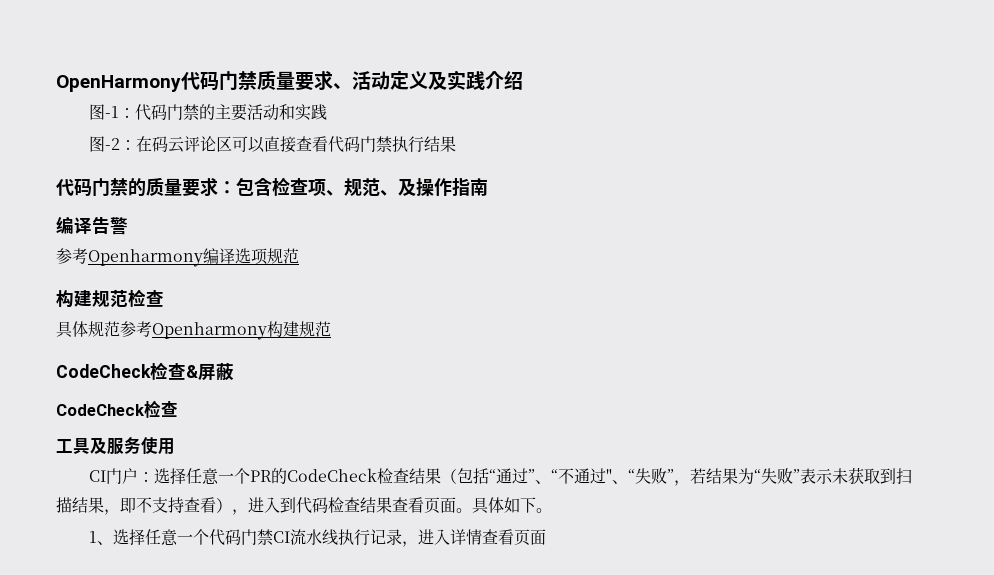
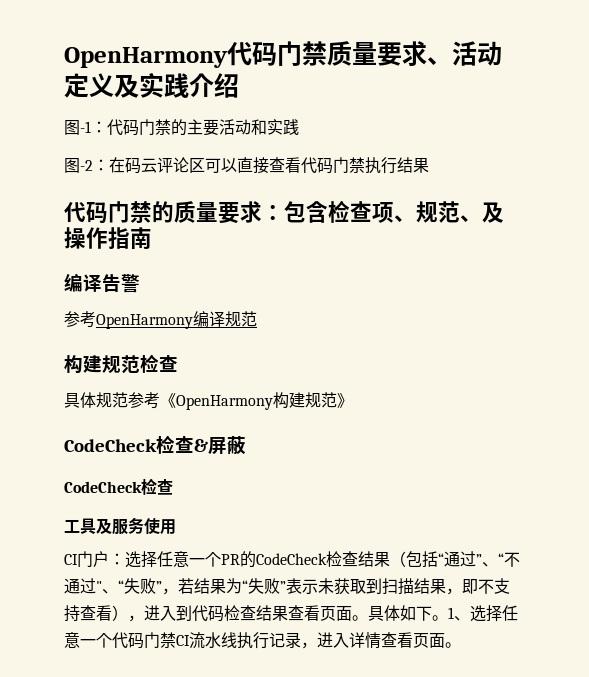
- 参考Openharmony编译选项规范
+ 参考OpenHarmony编译规范
- 具体规范参考Openharmony构建规范
+ 具体规范参考《OpenHarmony构建规范》
- 具体如下。
- 1、选择任意一个代码门禁CI流水线执行记录，进入详情查看页面
+ 具体如下。1、选择任意一个代码门禁CI流水线执行记录，进入详情查看页面。

